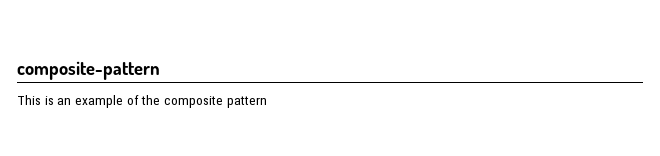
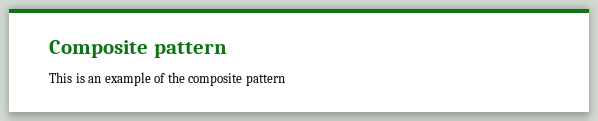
- composite-pattern
+ Composite pattern

